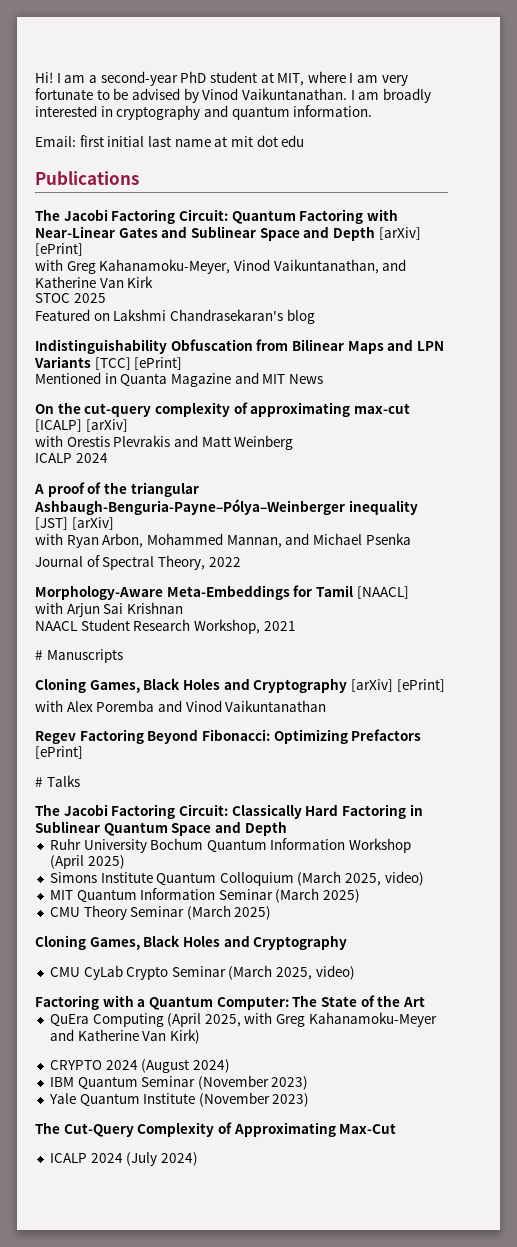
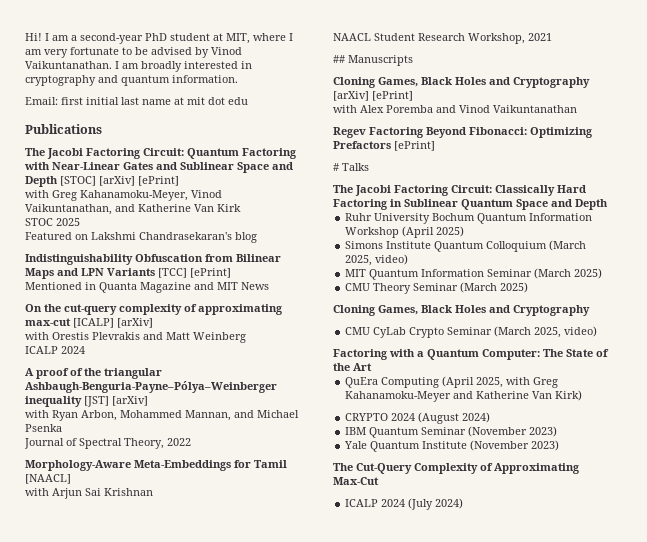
- The Jacobi Factoring Circuit: Quantum Factoring with Near-Linear Gates and Sublinear Space and Depth [arXiv] [ePrint]
+ The Jacobi Factoring Circuit: Quantum Factoring with Near-Linear Gates and Sublinear Space and Depth [STOC] [arXiv] [ePrint]
- # Manuscripts
+ ## Manuscripts

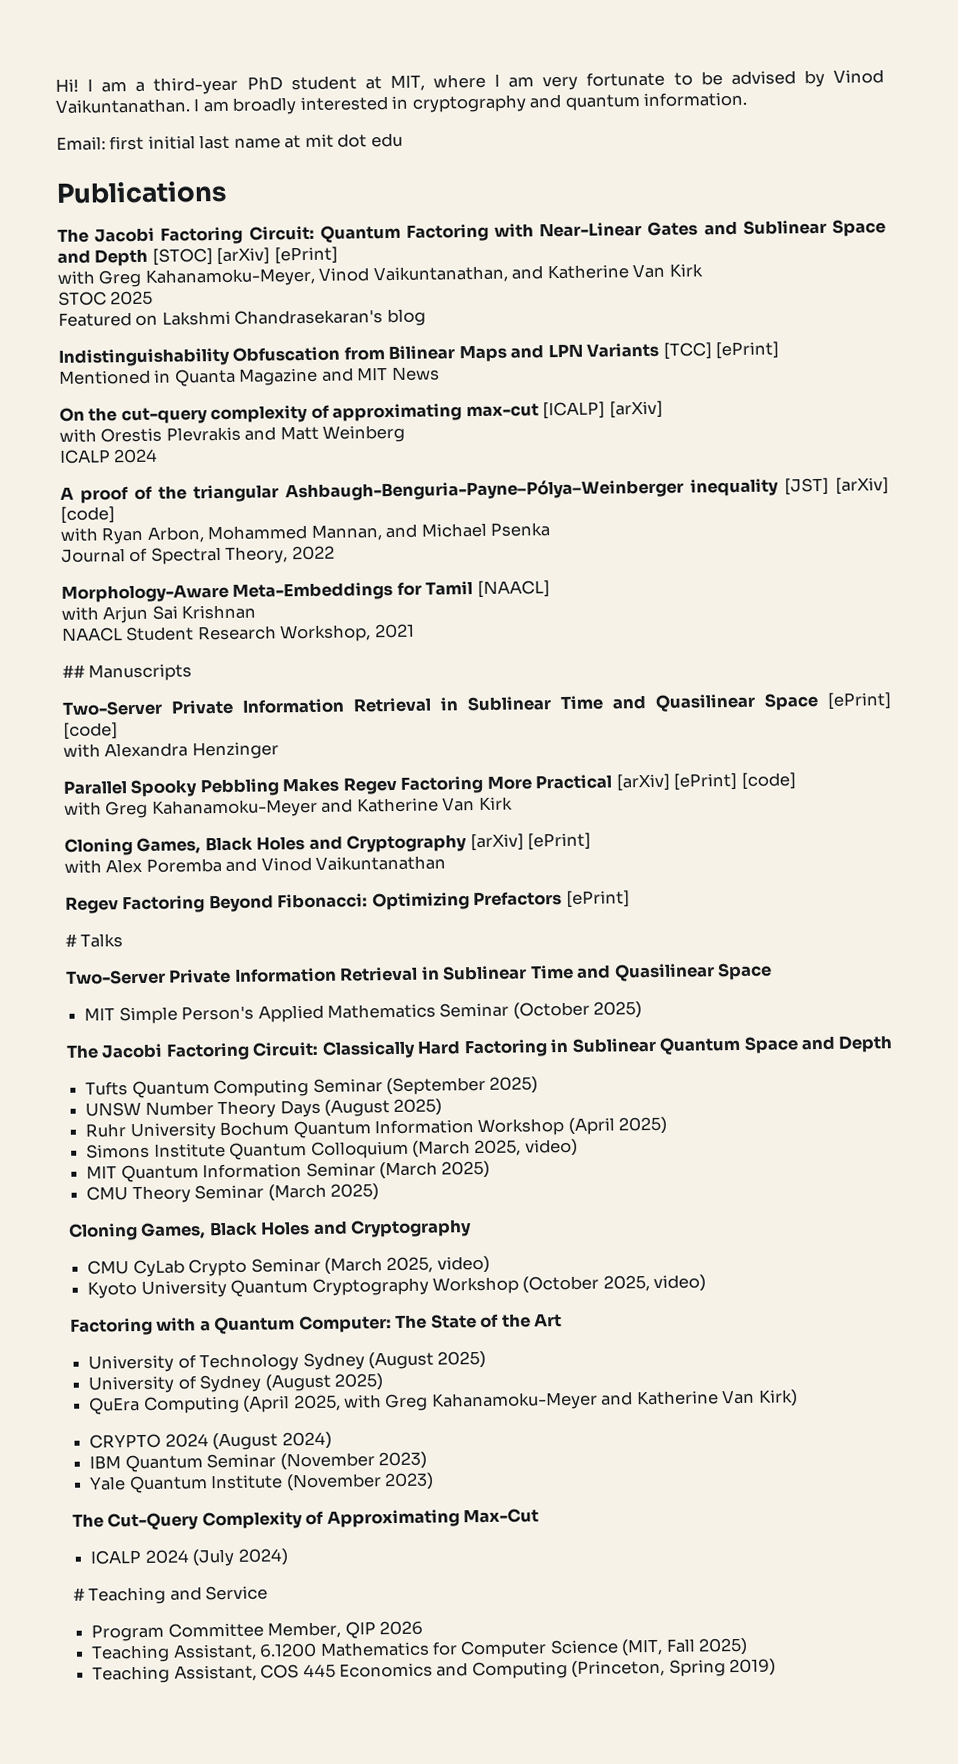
- I am a second-year PhD student at MIT, where I am very fortunate to be advised by Vinod Vaikuntanathan.
+ I am a third-year PhD student at MIT, where I am very fortunate to be advised by Vinod Vaikuntanathan.
- A proof of the triangular Ashbaugh-Benguria-Payne–Pólya–Weinberger inequality [JST] [arXiv]
+ A proof of the triangular Ashbaugh-Benguria-Payne–Pólya–Weinberger inequality [JST] [arXiv] [code]
+ Two-Server Private Information Retrieval in Sublinear Time and Quasilinear Space [ePrint] [code]
+ with Alexandra Henzinger
+ Parallel Spooky Pebbling Makes Regev Factoring More Practical [arXiv] [ePrint] [code]
+ with Greg Kahanamoku-Meyer and Katherine Van Kirk
  # Talks
+ Two-Server Private Information Retrieval in Sublinear Time and Quasilinear Space
+ MIT Simple Person's Applied Mathematics Seminar (October 2025)
+ Tufts Quantum Computing Seminar (September 2025)
+ UNSW Number Theory Days (August 2025)
+ Kyoto University Quantum Cryptography Workshop (October 2025, video)
+ University of Technology Sydney (August 2025)
+ University of Sydney (August 2025)
+ # Teaching and Service
+ Program Committee Member, QIP 2026
+ Teaching Assistant, 6.1200 Mathematics for Computer Science (MIT, Fall 2025)
+ Teaching Assistant, COS 445 Economics and Computing (Princeton, Spring 2019)

